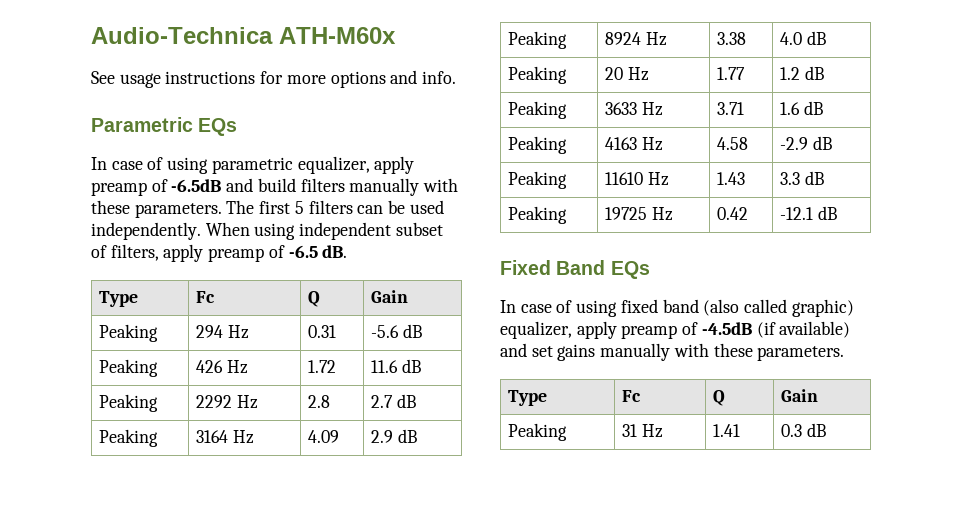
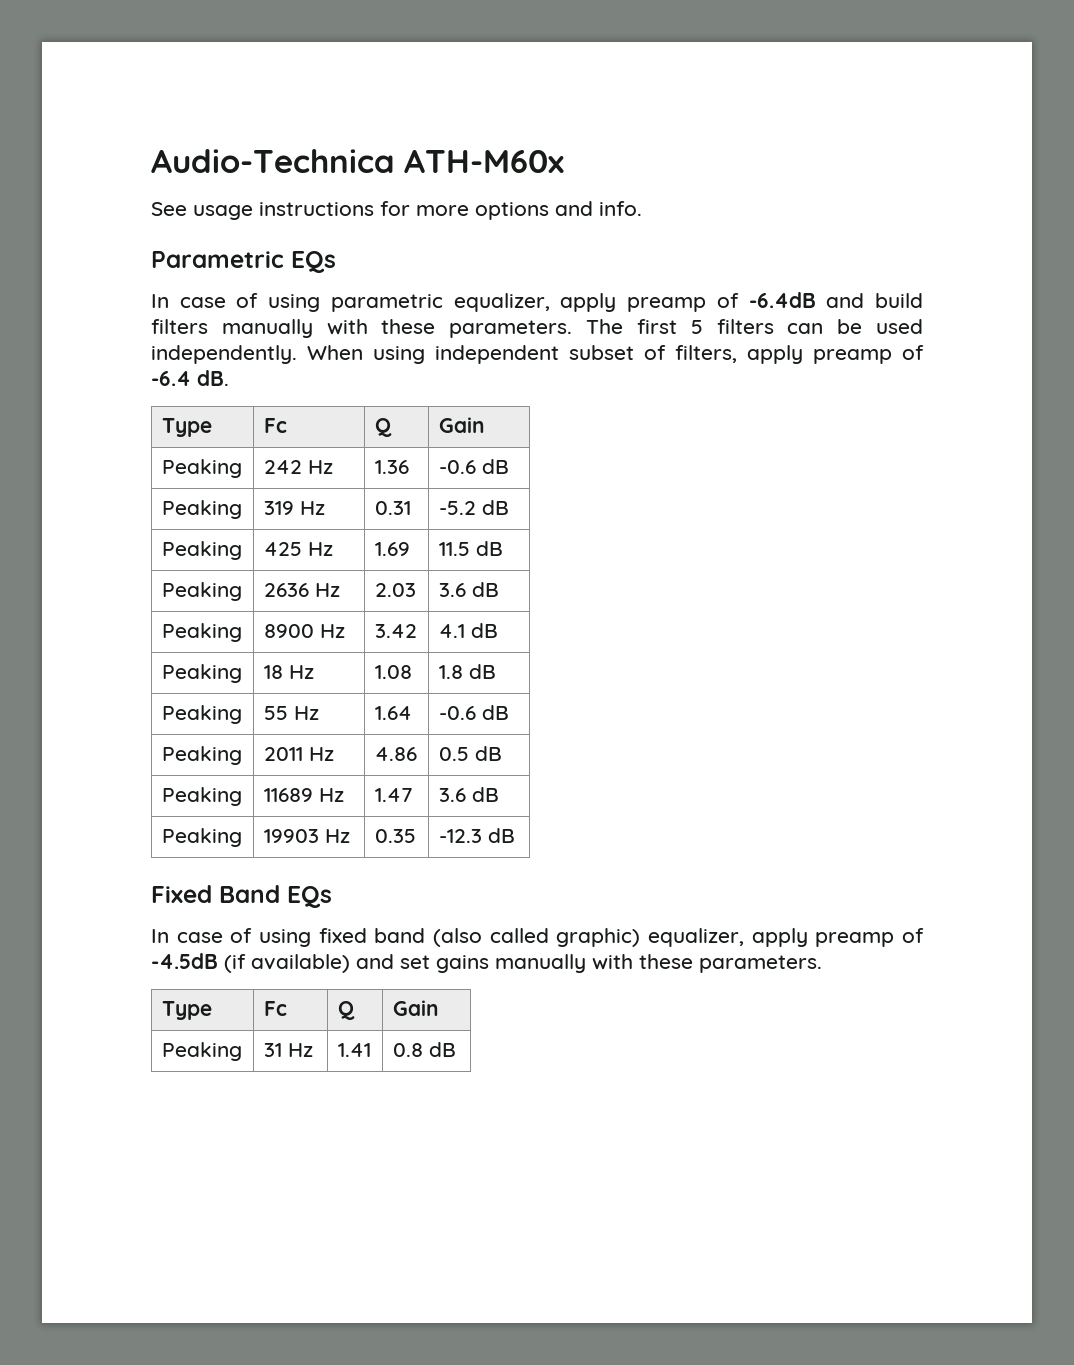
- In case of using parametric equalizer, apply preamp of -6.5dB and build filters manually with these parameters.
+ In case of using parametric equalizer, apply preamp of -6.4dB and build filters manually with these parameters.
- When using independent subset of filters, apply preamp of -6.5 dB.
+ When using independent subset of filters, apply preamp of -6.4 dB.
- Peaking | 294 Hz | 0.31 | -5.6 dB
- Peaking | 426 Hz | 1.72 | 11.6 dB
- Peaking | 2292 Hz | 2.8 | 2.7 dB
- Peaking | 3164 Hz | 4.09 | 2.9 dB
- Peaking | 8924 Hz | 3.38 | 4.0 dB
- Peaking | 20 Hz | 1.77 | 1.2 dB
- Peaking | 3633 Hz | 3.71 | 1.6 dB
- Peaking | 4163 Hz | 4.58 | -2.9 dB
- Peaking | 11610 Hz | 1.43 | 3.3 dB
- Peaking | 19725 Hz | 0.42 | -12.1 dB
+ Peaking | 242 Hz | 1.36 | -0.6 dB
+ Peaking | 319 Hz | 0.31 | -5.2 dB
+ Peaking | 425 Hz | 1.69 | 11.5 dB
+ Peaking | 2636 Hz | 2.03 | 3.6 dB
+ Peaking | 8900 Hz | 3.42 | 4.1 dB
+ Peaking | 18 Hz | 1.08 | 1.8 dB
+ Peaking | 55 Hz | 1.64 | -0.6 dB
+ Peaking | 2011 Hz | 4.86 | 0.5 dB
+ Peaking | 11689 Hz | 1.47 | 3.6 dB
+ Peaking | 19903 Hz | 0.35 | -12.3 dB
- Peaking | 31 Hz | 1.41 | 0.3 dB
+ Peaking | 31 Hz | 1.41 | 0.8 dB

